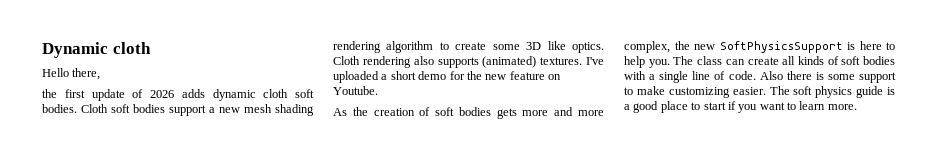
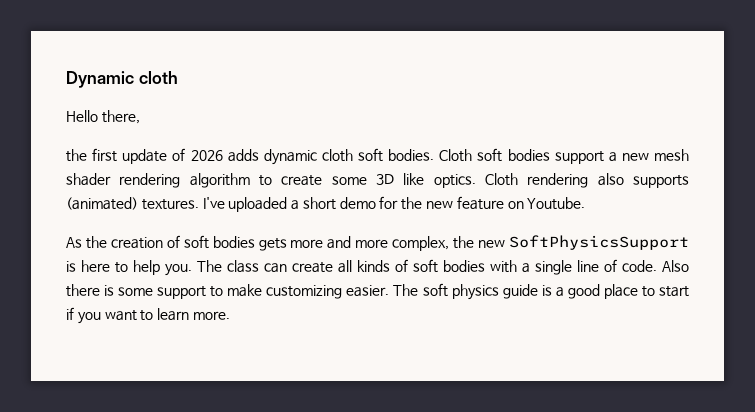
- Cloth soft bodies support a new mesh shading rendering algorithm to create some 3D like optics.
+ Cloth soft bodies support a new mesh shader rendering algorithm to create some 3D like optics.

